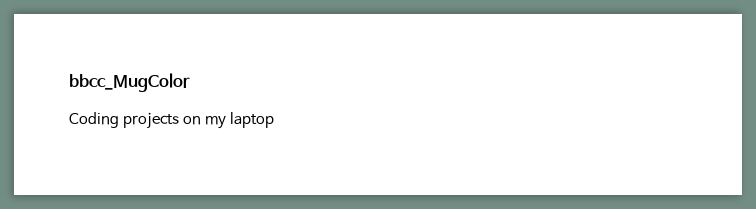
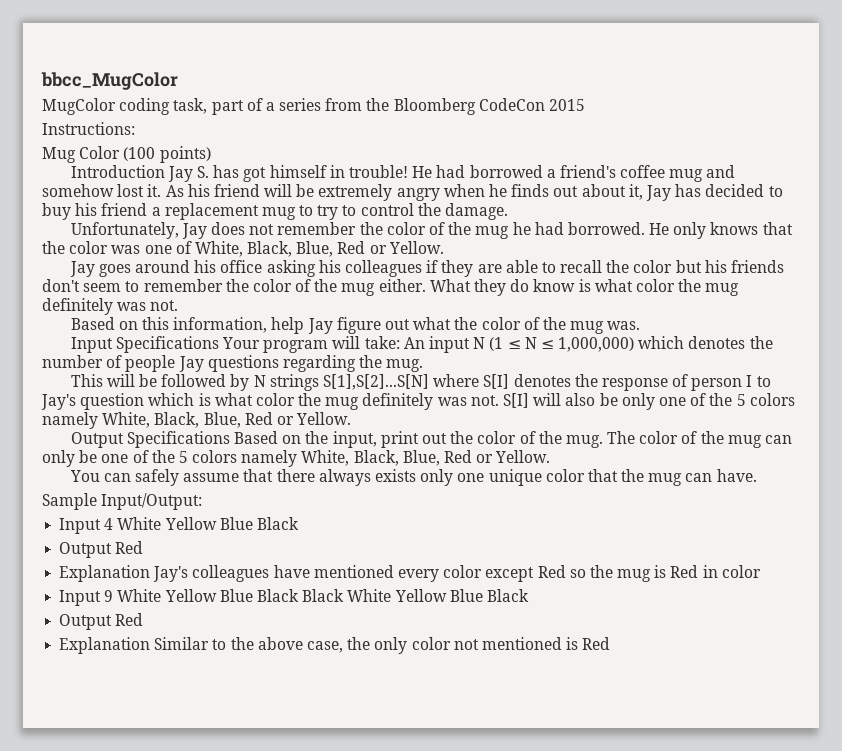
- Coding projects on my laptop
+ MugColor coding task, part of a series from the Bloomberg CodeCon 2015
+ Instructions:
+ Mug Color (100 points)
+ Introduction Jay S. has got himself in trouble! He had borrowed a friend's coffee mug and somehow lost it. As his friend will be extremely angry when he finds out about it, Jay has decided to buy his friend a replacement mug to try to control the damage.
+ Unfortunately, Jay does not remember the color of the mug he had borrowed. He only knows that the color was one of White, Black, Blue, Red or Yellow.
+ Jay goes around his office asking his colleagues if they are able to recall the color but his friends don't seem to remember the color of the mug either. What they do know is what color the mug definitely was not.
+ Based on this information, help Jay figure out what the color of the mug was.
+ Input Specifications Your program will take: An input N (1 ≤ N ≤ 1,000,000) which denotes the number of people Jay questions regarding the mug.
+ This will be followed by N strings S[1],S[2]...S[N] where S[I] denotes the response of person I to Jay's question which is what color the mug definitely was not. S[I] will also be only one of the 5 colors namely White, Black, Blue, Red or Yellow.
+ Output Specifications Based on the input, print out the color of the mug. The color of the mug can only be one of the 5 colors namely White, Black, Blue, Red or Yellow.
+ You can safely assume that there always exists only one unique color that the mug can have.
+ Sample Input/Output:
+ Input 4 White Yellow Blue Black
+ Output Red
+ Explanation Jay's colleagues have mentioned every color except Red so the mug is Red in color
+ Input 9 White Yellow Blue Black Black White Yellow Blue Black
+ Output Red
+ Explanation Similar to the above case, the only color not mentioned is Red

